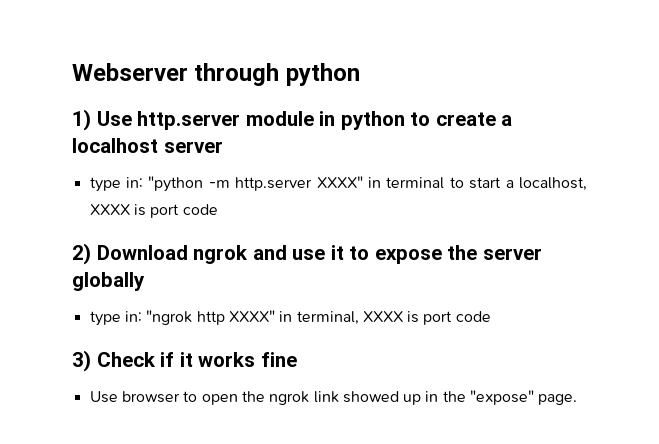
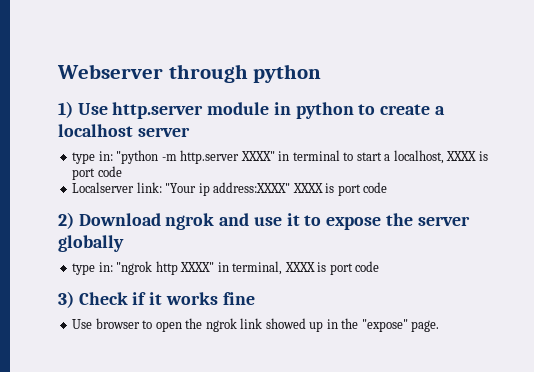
+ Localserver link: "Your ip address:XXXX" XXXX is port code

